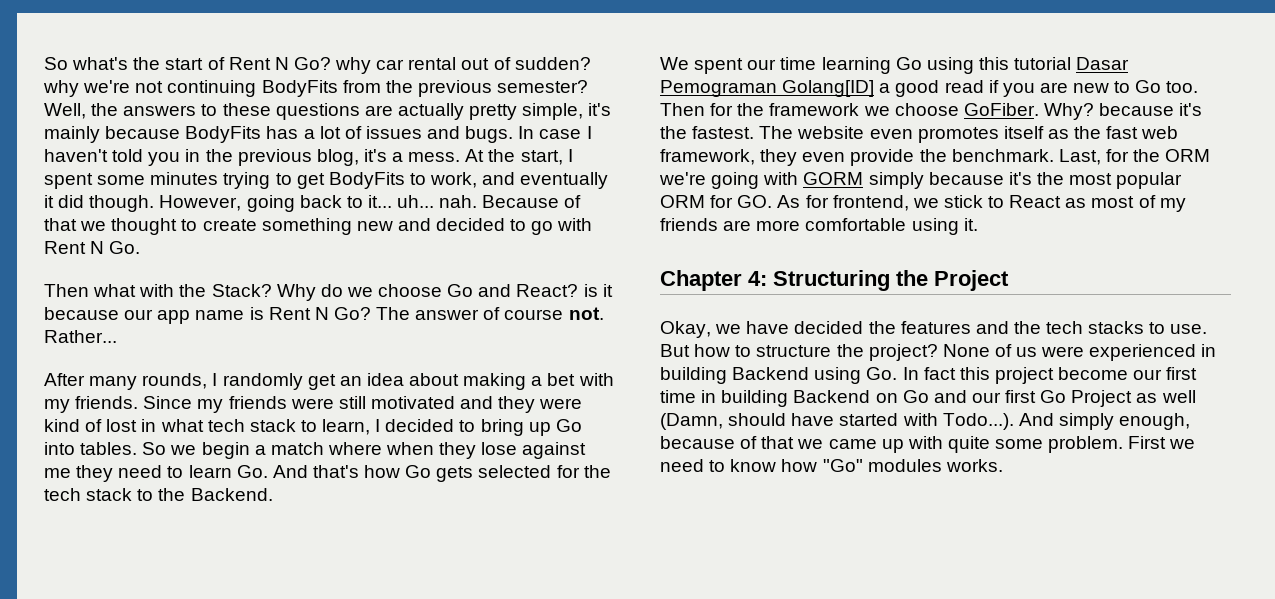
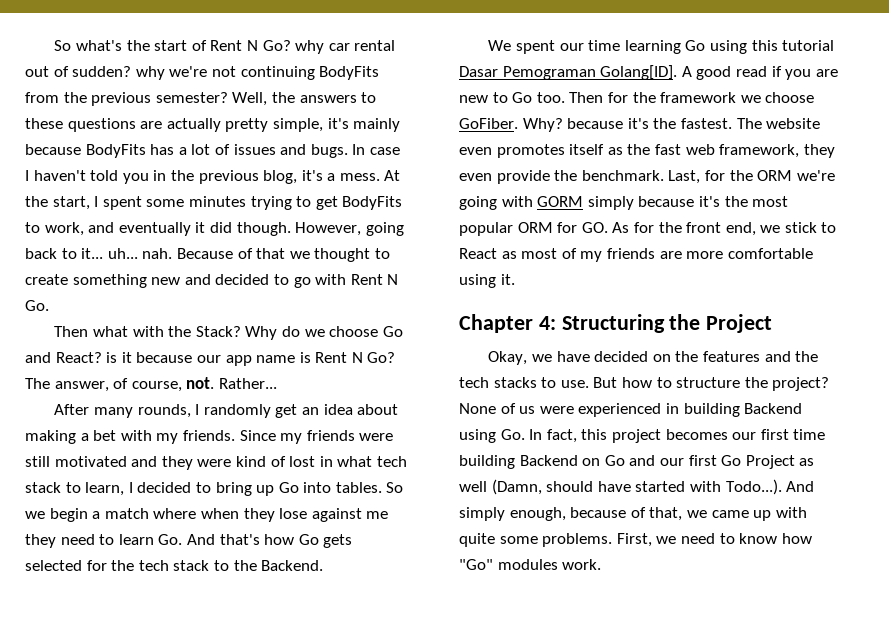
- The answer of course not.
+ The answer, of course, not.
- We spent our time learning Go using this tutorial Dasar Pemograman Golang[ID] a good read if you are new to Go too.
+ We spent our time learning Go using this tutorial Dasar Pemograman Golang[ID]. A good read if you are new to Go too.
- Last, for the ORM we're going with GORM simply because it's the most popular ORM for GO. As for frontend, we stick to React as most of my friends are more comfortable using it.
+ Last, for the ORM we're going with GORM simply because it's the most popular ORM for GO. As for the front end, we stick to React as most of my friends are more comfortable using it.
- Okay, we have decided the features and the tech stacks to use.
+ Okay, we have decided on the features and the tech stacks to use.
- None of us were experienced in building Backend using Go. In fact this project become our first time in building Backend on Go and our first Go Project as well (Damn, should have started with Todo...). And simply enough, because of that we came up with quite some problem. First we need to know how "Go" modules works.
+ None of us were experienced in building Backend using Go. In fact, this project becomes our first time building Backend on Go and our first Go Project as well (Damn, should have started with Todo...). And simply enough, because of that, we came up with quite some problems. First, we need to know how "Go" modules work.

